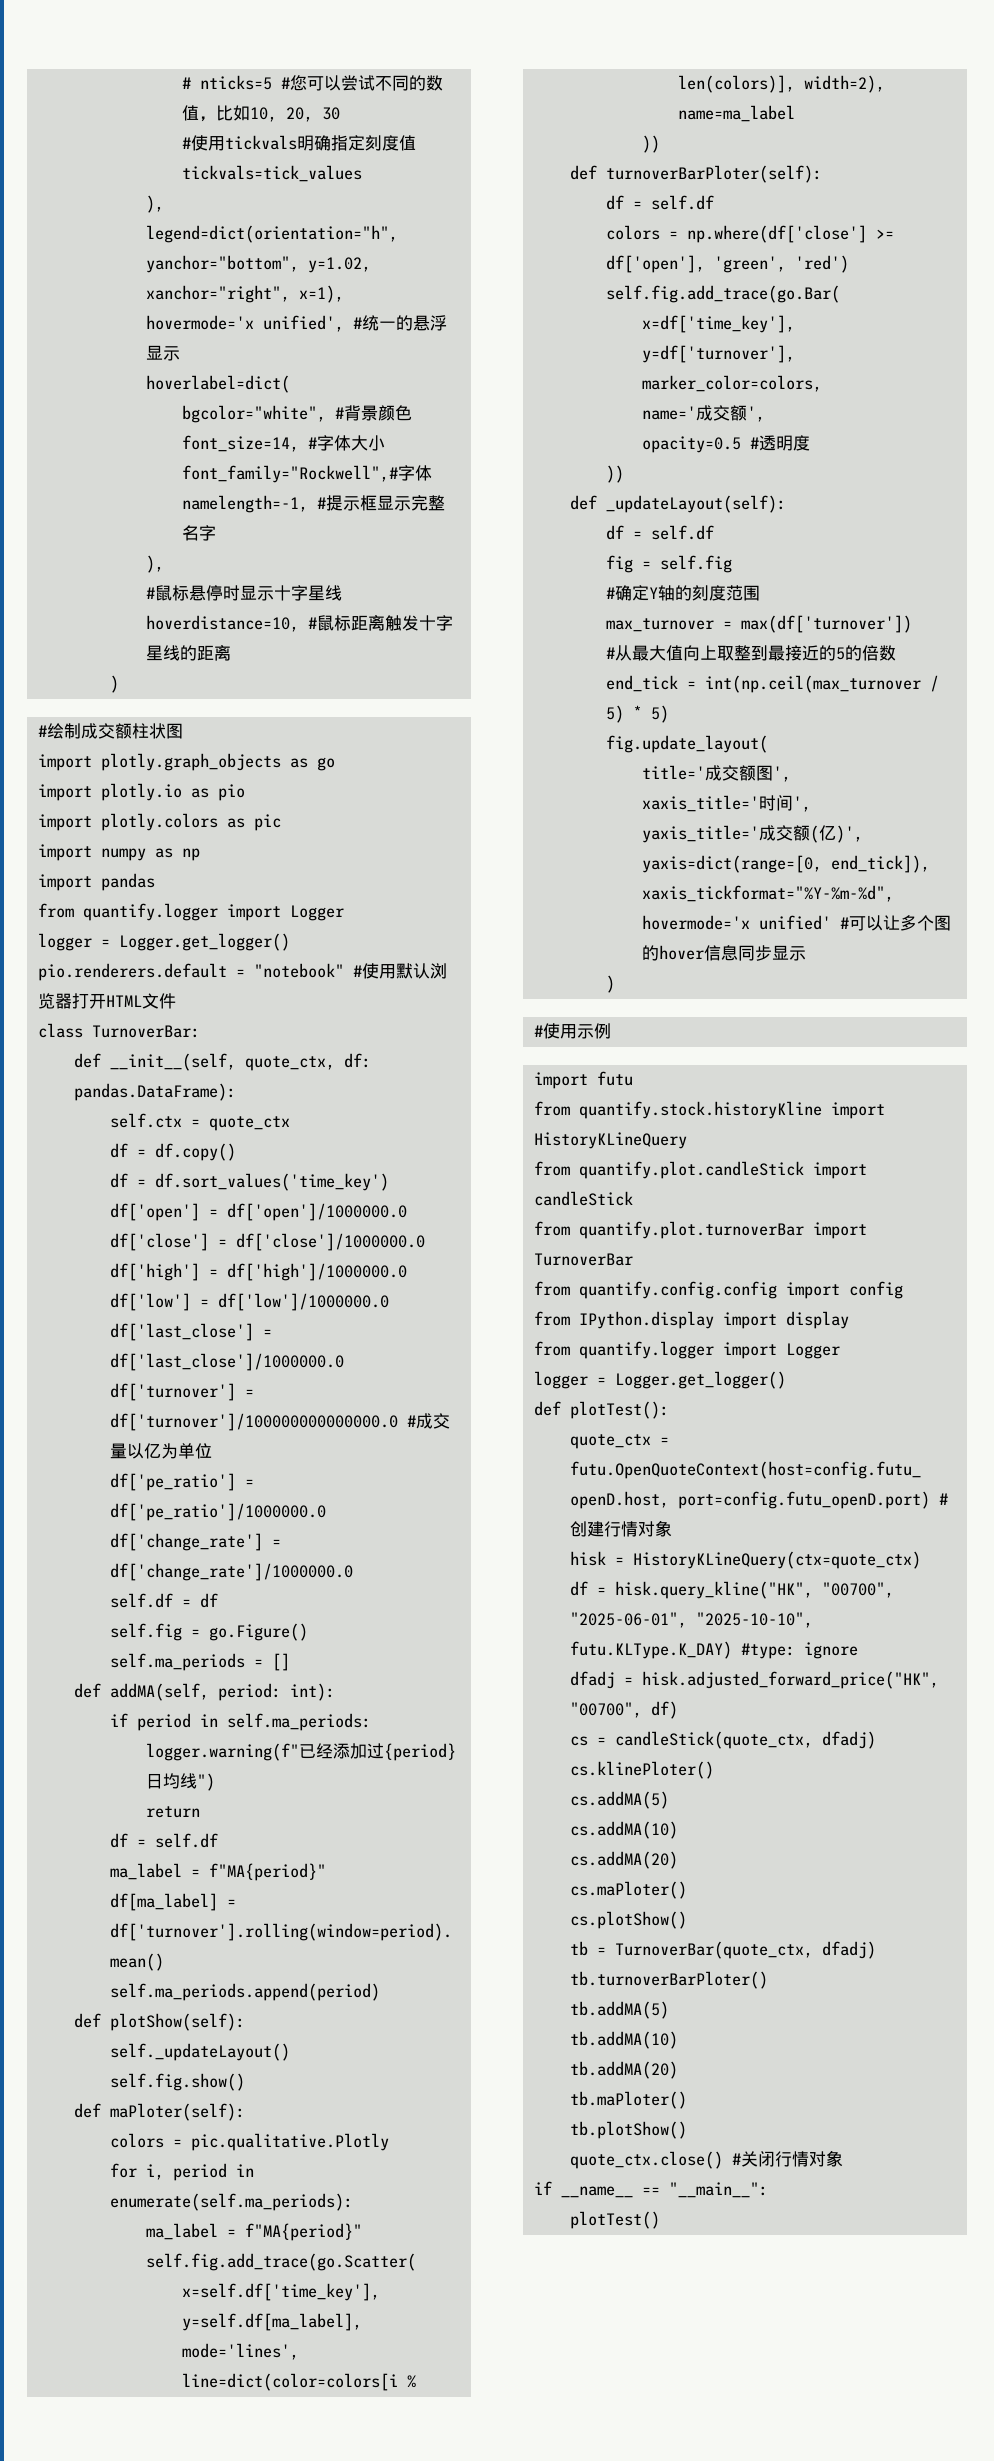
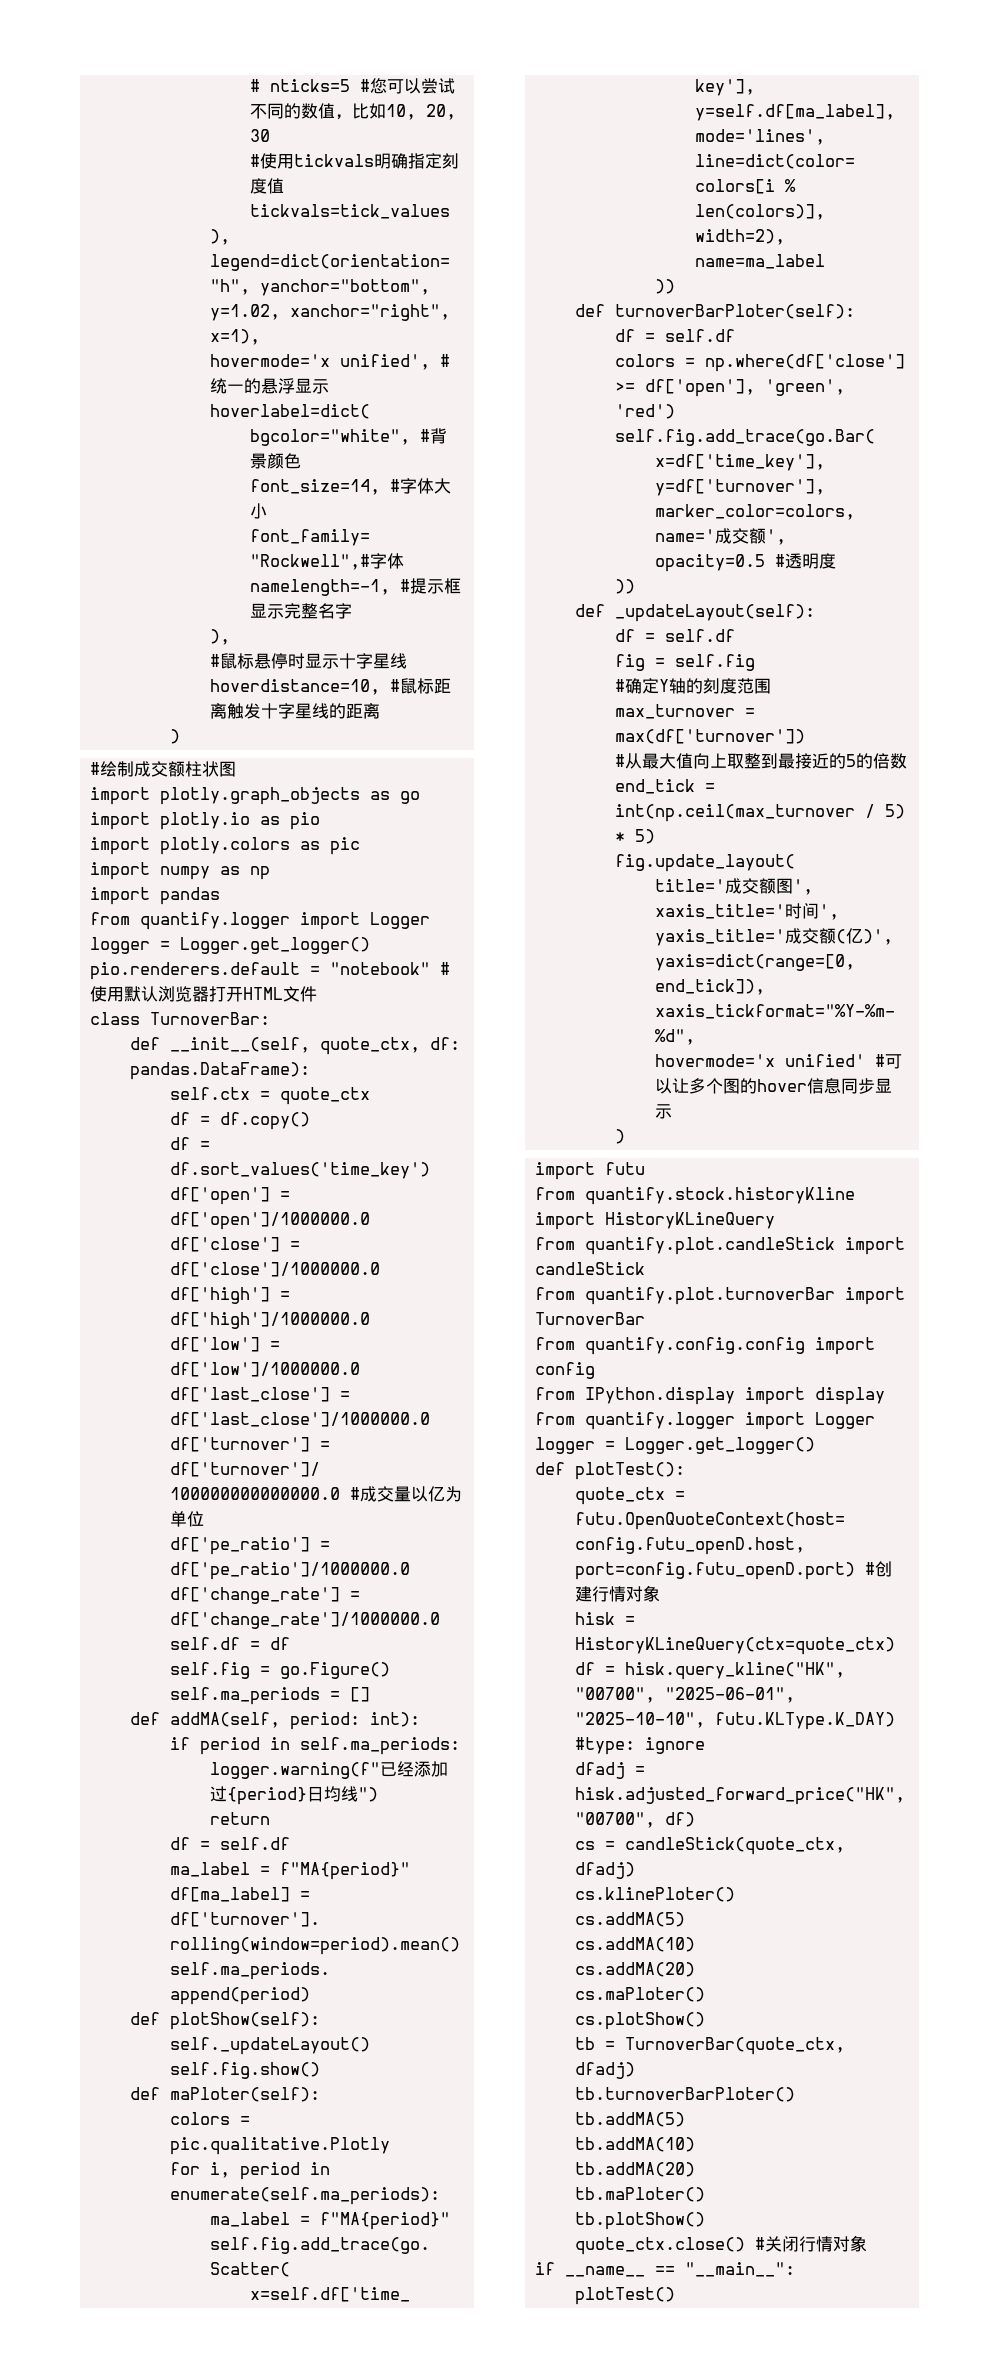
- #使用示例

